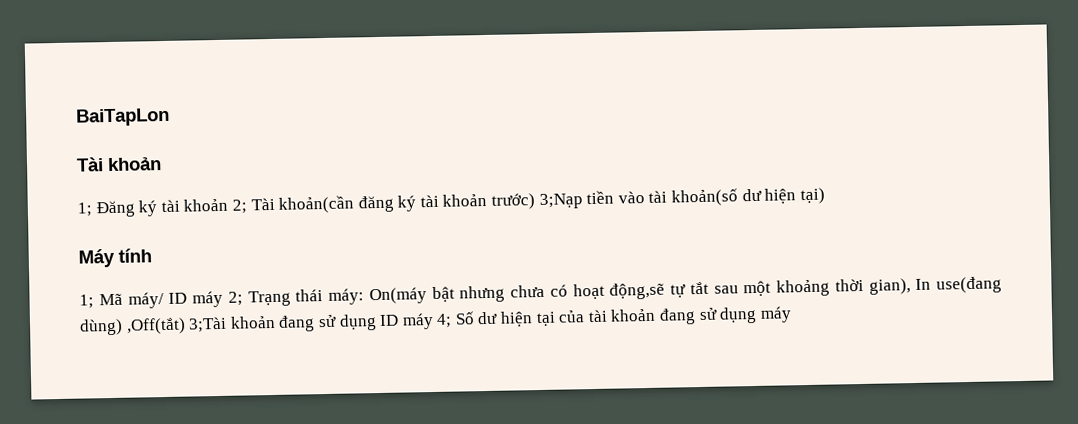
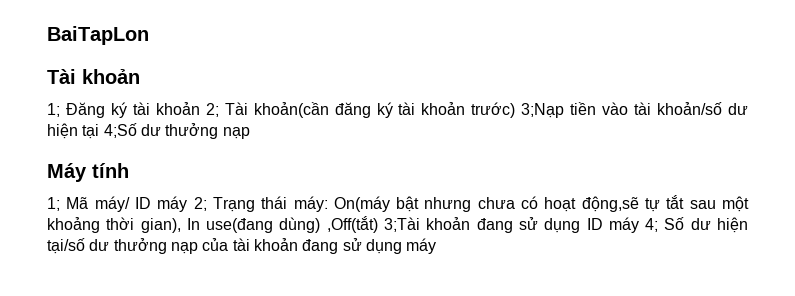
- 1; Đăng ký tài khoản 2; Tài khoản(cần đăng ký tài khoản trước) 3;Nạp tiền vào tài khoản(số dư hiện tại)
+ 1; Đăng ký tài khoản 2; Tài khoản(cần đăng ký tài khoản trước) 3;Nạp tiền vào tài khoản/số dư hiện tại 4;Số dư thưởng nạp
- 1; Mã máy/ ID máy 2; Trạng thái máy: On(máy bật nhưng chưa có hoạt động,sẽ tự tắt sau một khoảng thời gian), In use(đang dùng) ,Off(tắt) 3;Tài khoản đang sử dụng ID máy 4; Số dư hiện tại của tài khoản đang sử dụng máy
+ 1; Mã máy/ ID máy 2; Trạng thái máy: On(máy bật nhưng chưa có hoạt động,sẽ tự tắt sau một khoảng thời gian), In use(đang dùng) ,Off(tắt) 3;Tài khoản đang sử dụng ID máy 4; Số dư hiện tại/số dư thưởng nạp của tài khoản đang sử dụng máy

